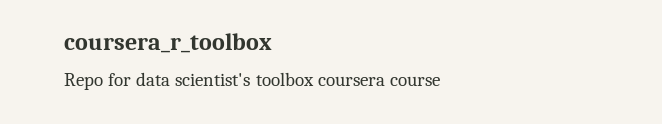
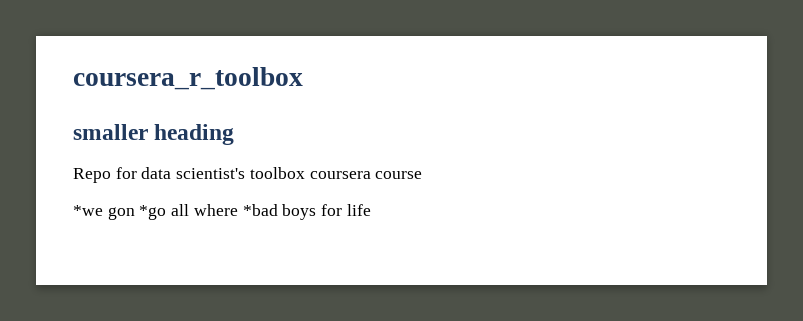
+ smaller heading
+ *we gon *go all where *bad boys for life

